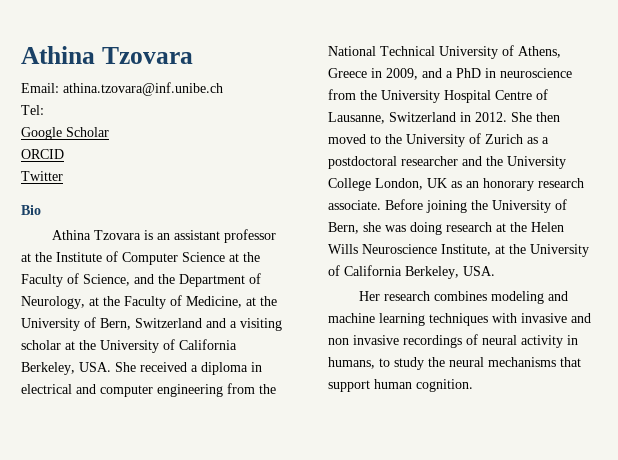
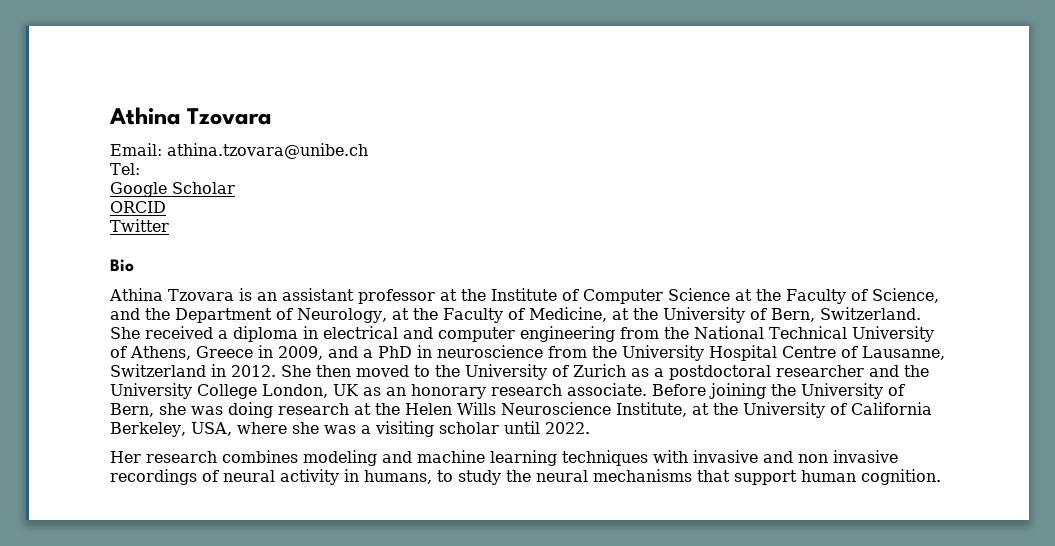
- Email: athina.tzovara@inf.unibe.ch
+ Email: athina.tzovara@unibe.ch
- Athina Tzovara is an assistant professor at the Institute of Computer Science at the Faculty of Science, and the Department of Neurology, at the Faculty of Medicine, at the University of Bern, Switzerland and a visiting scholar at the University of California Berkeley, USA. She received a diploma in electrical and computer engineering from the National Technical University of Athens, Greece in 2009, and a PhD in neuroscience from the University Hospital Centre of Lausanne, Switzerland in 2012.
+ Athina Tzovara is an assistant professor at the Institute of Computer Science at the Faculty of Science, and the Department of Neurology, at the Faculty of Medicine, at the University of Bern, Switzerland. She received a diploma in electrical and computer engineering from the National Technical University of Athens, Greece in 2009, and a PhD in neuroscience from the University Hospital Centre of Lausanne, Switzerland in 2012.
- Before joining the University of Bern, she was doing research at the Helen Wills Neuroscience Institute, at the University of California Berkeley, USA.
+ Before joining the University of Bern, she was doing research at the Helen Wills Neuroscience Institute, at the University of California Berkeley, USA, where she was a visiting scholar until 2022.

